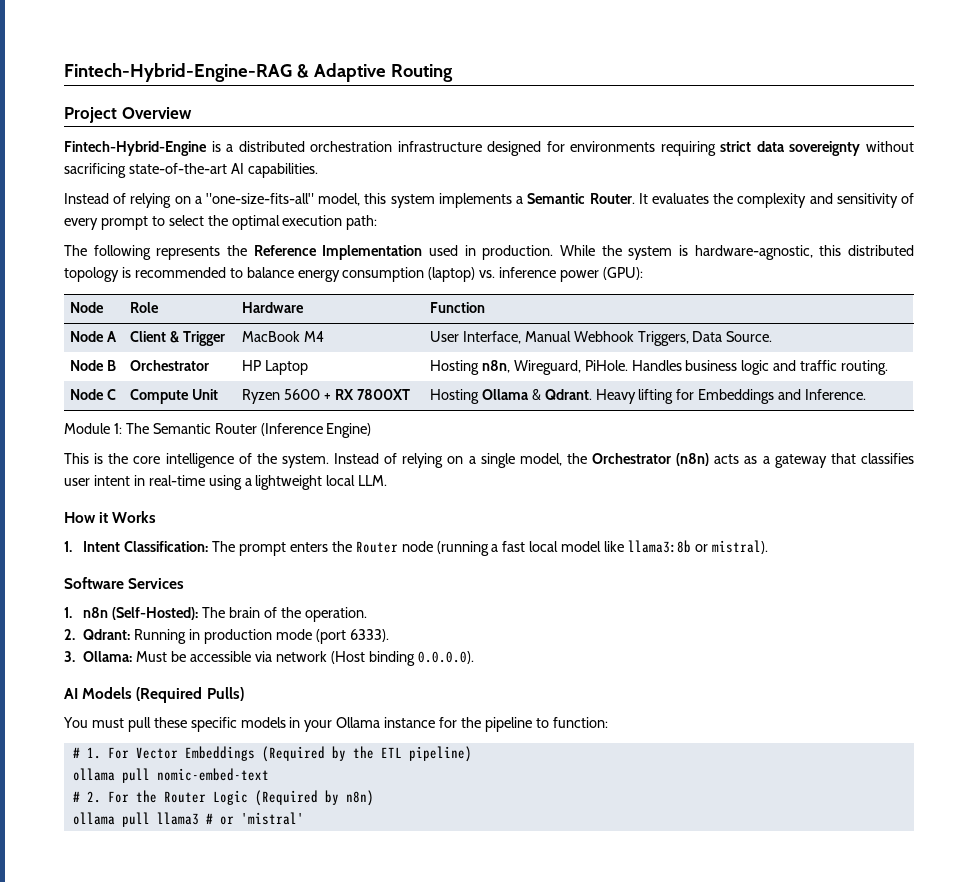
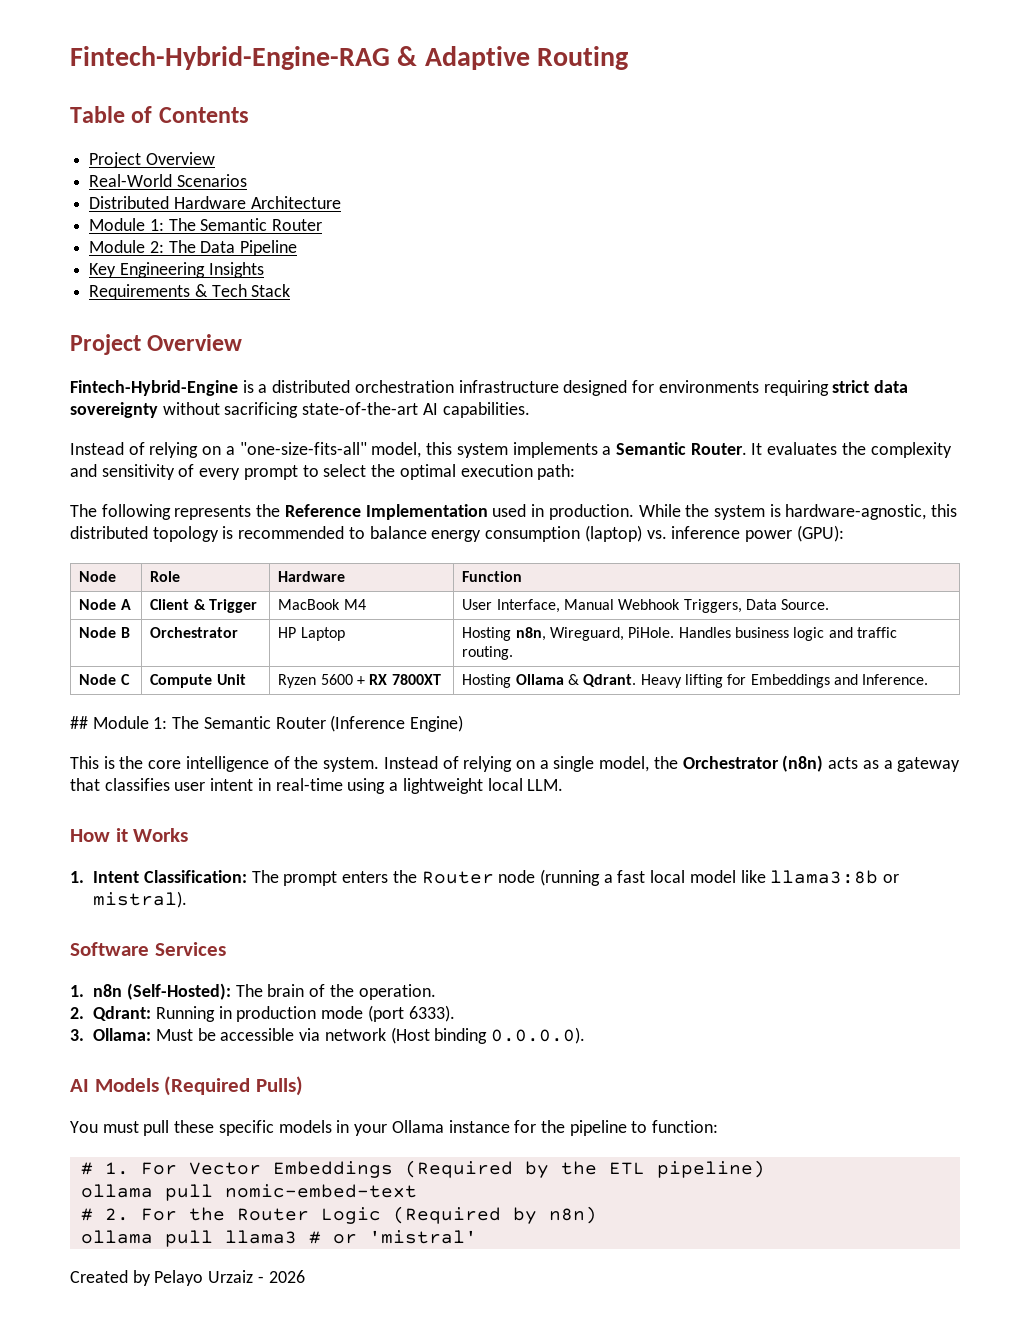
+ Table of Contents
+ Project Overview
+ Real-World Scenarios
+ Distributed Hardware Architecture
+ Module 1: The Semantic Router
+ Module 2: The Data Pipeline
+ Key Engineering Insights
+ Requirements & Tech Stack
- Module 1: The Semantic Router (Inference Engine)
+ ## Module 1: The Semantic Router (Inference Engine)
+ Created by Pelayo Urzaiz - 2026

